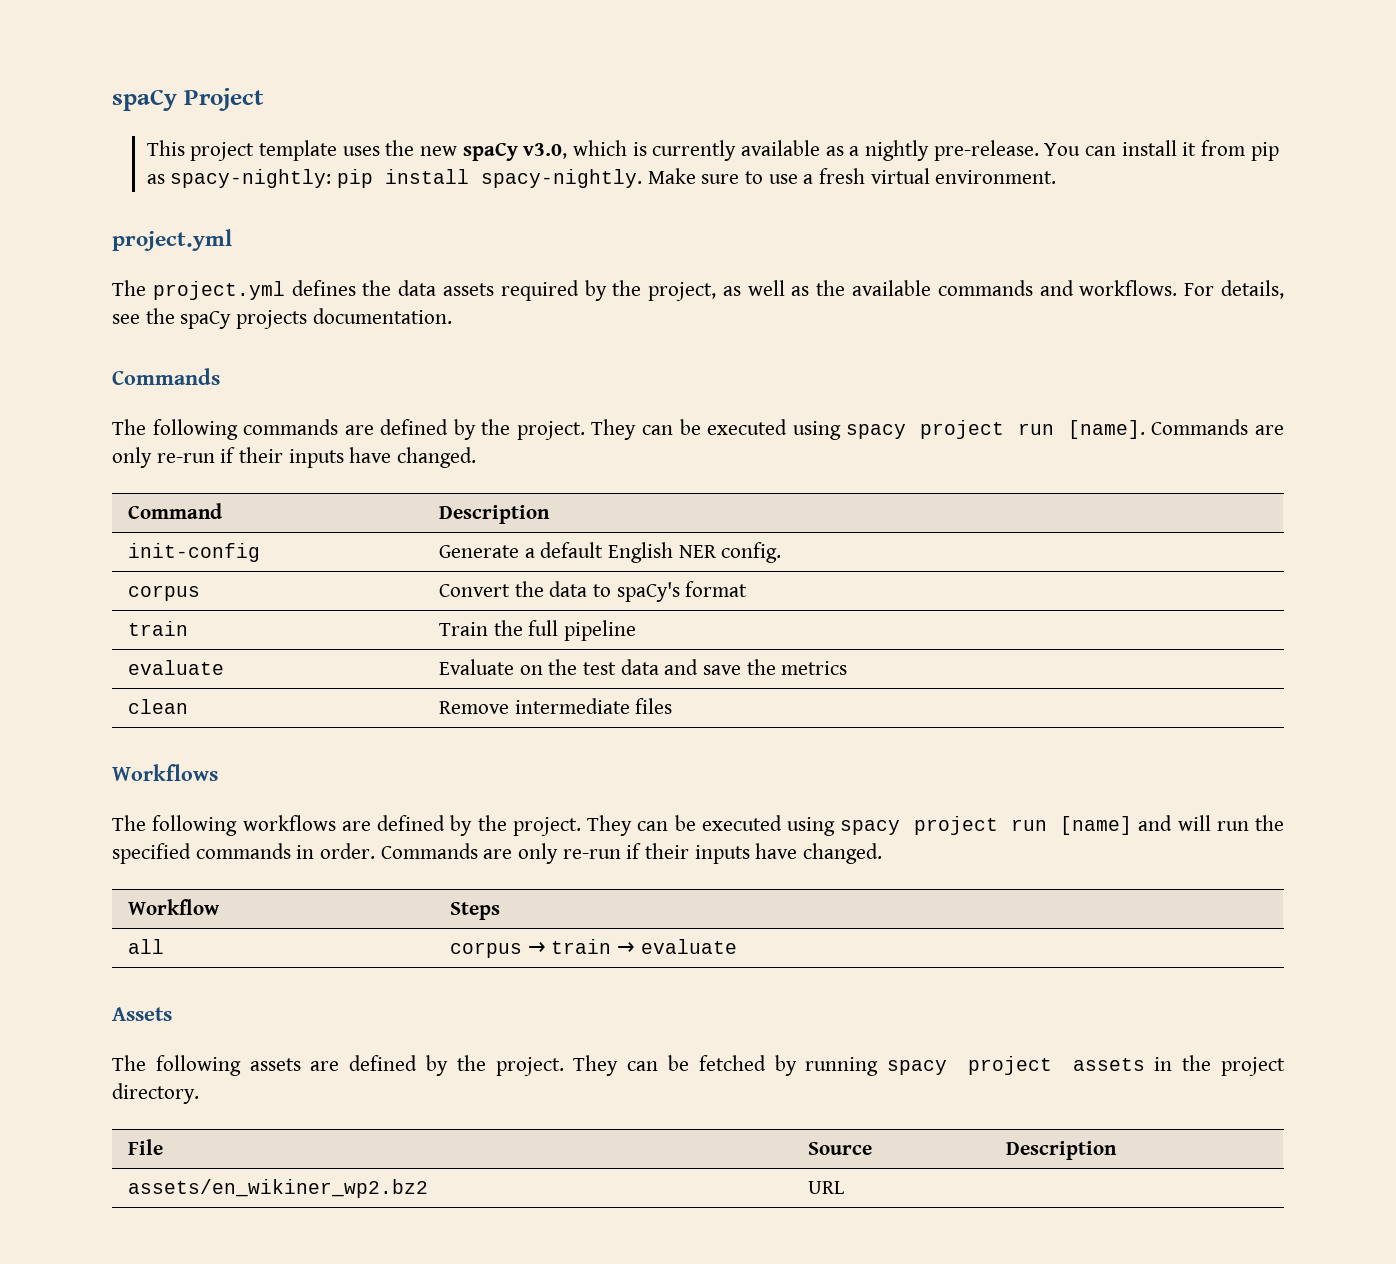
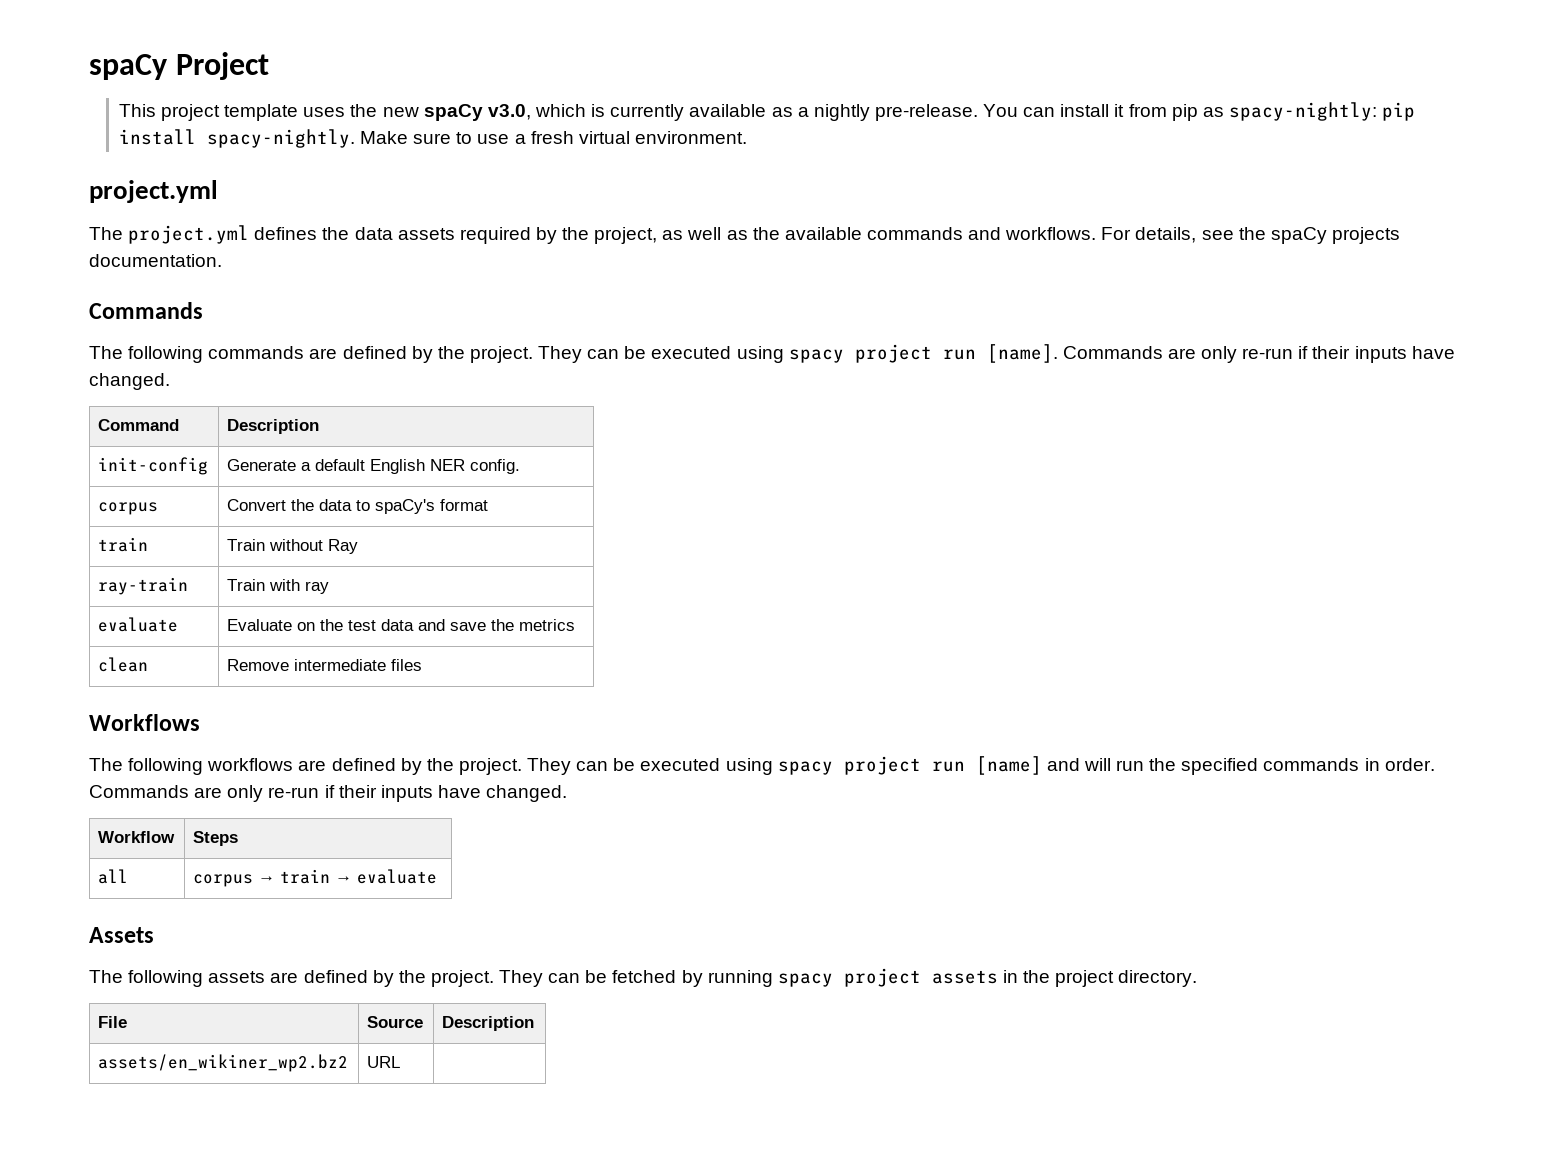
- train | Train the full pipeline
+ train | Train without Ray
+ ray-train | Train with ray

